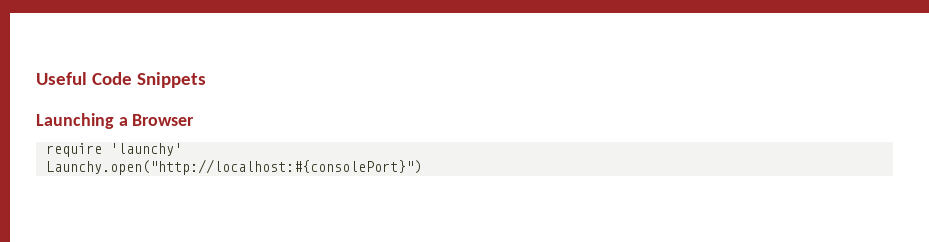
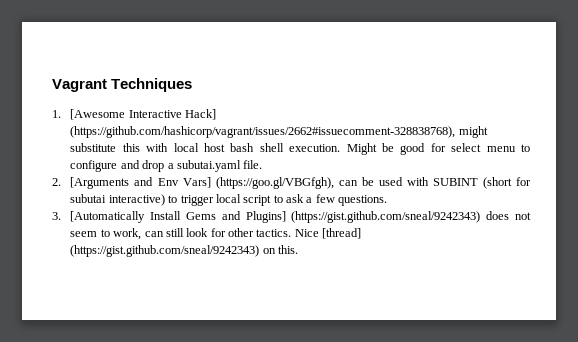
- Useful Code Snippets
- Launching a Browser
- require 'launchy'
- Launchy.open("http://localhost:#{consolePort}")
+ Vagrant Techniques
+ 1. [Awesome Interactive Hack] (https://github.com/hashicorp/vagrant/issues/2662#issuecomment-328838768), might substitute this with local host bash shell execution. Might be good for select menu to configure and drop a subutai.yaml file.
+ 2. [Arguments and Env Vars] (https://goo.gl/VBGfgh), can be used with SUBINT (short for subutai interactive) to trigger local script to ask a few questions.
+ 3. [Automatically Install Gems and Plugins] (https://gist.github.com/sneal/9242343) does not seem to work, can still look for other tactics. Nice [thread] (https://gist.github.com/sneal/9242343) on this.

